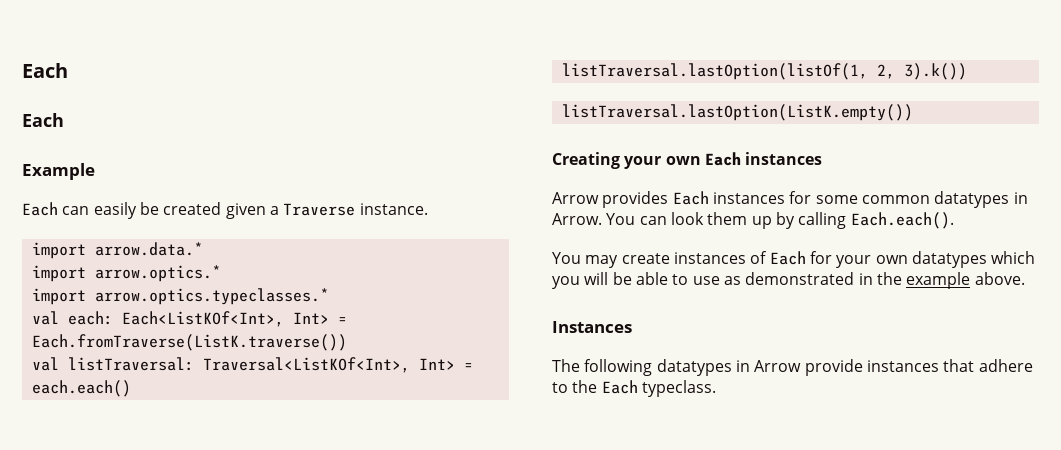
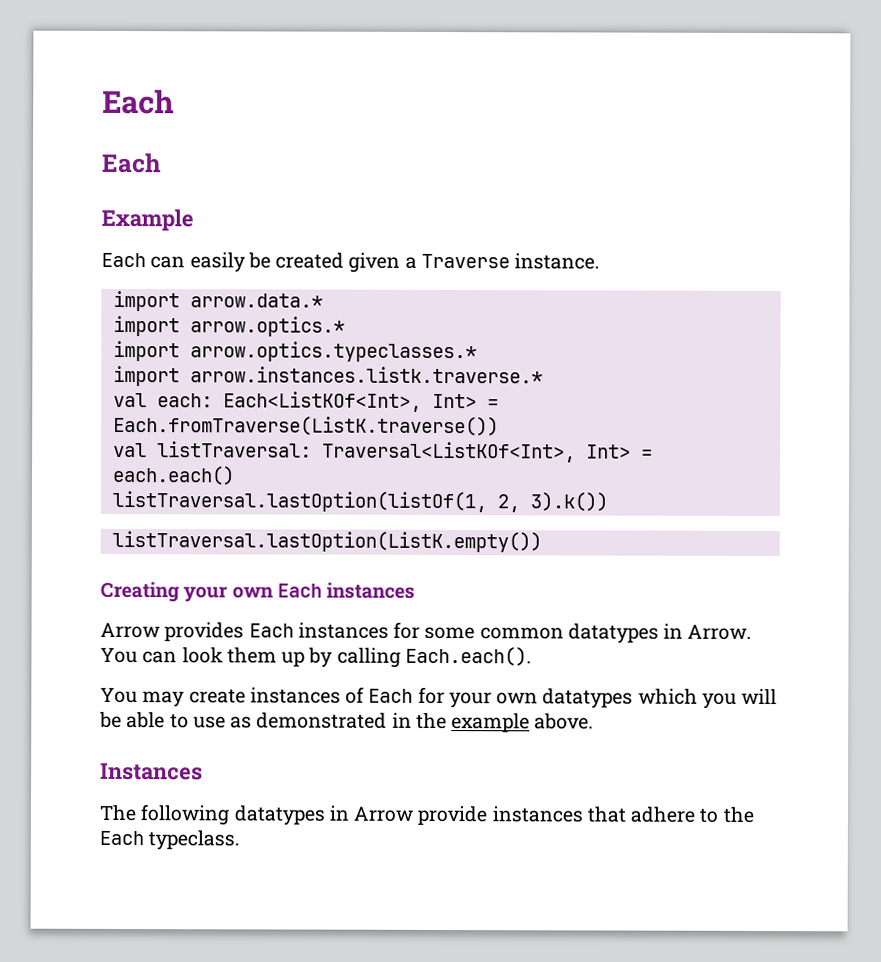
+ import arrow.instances.listk.traverse.*

